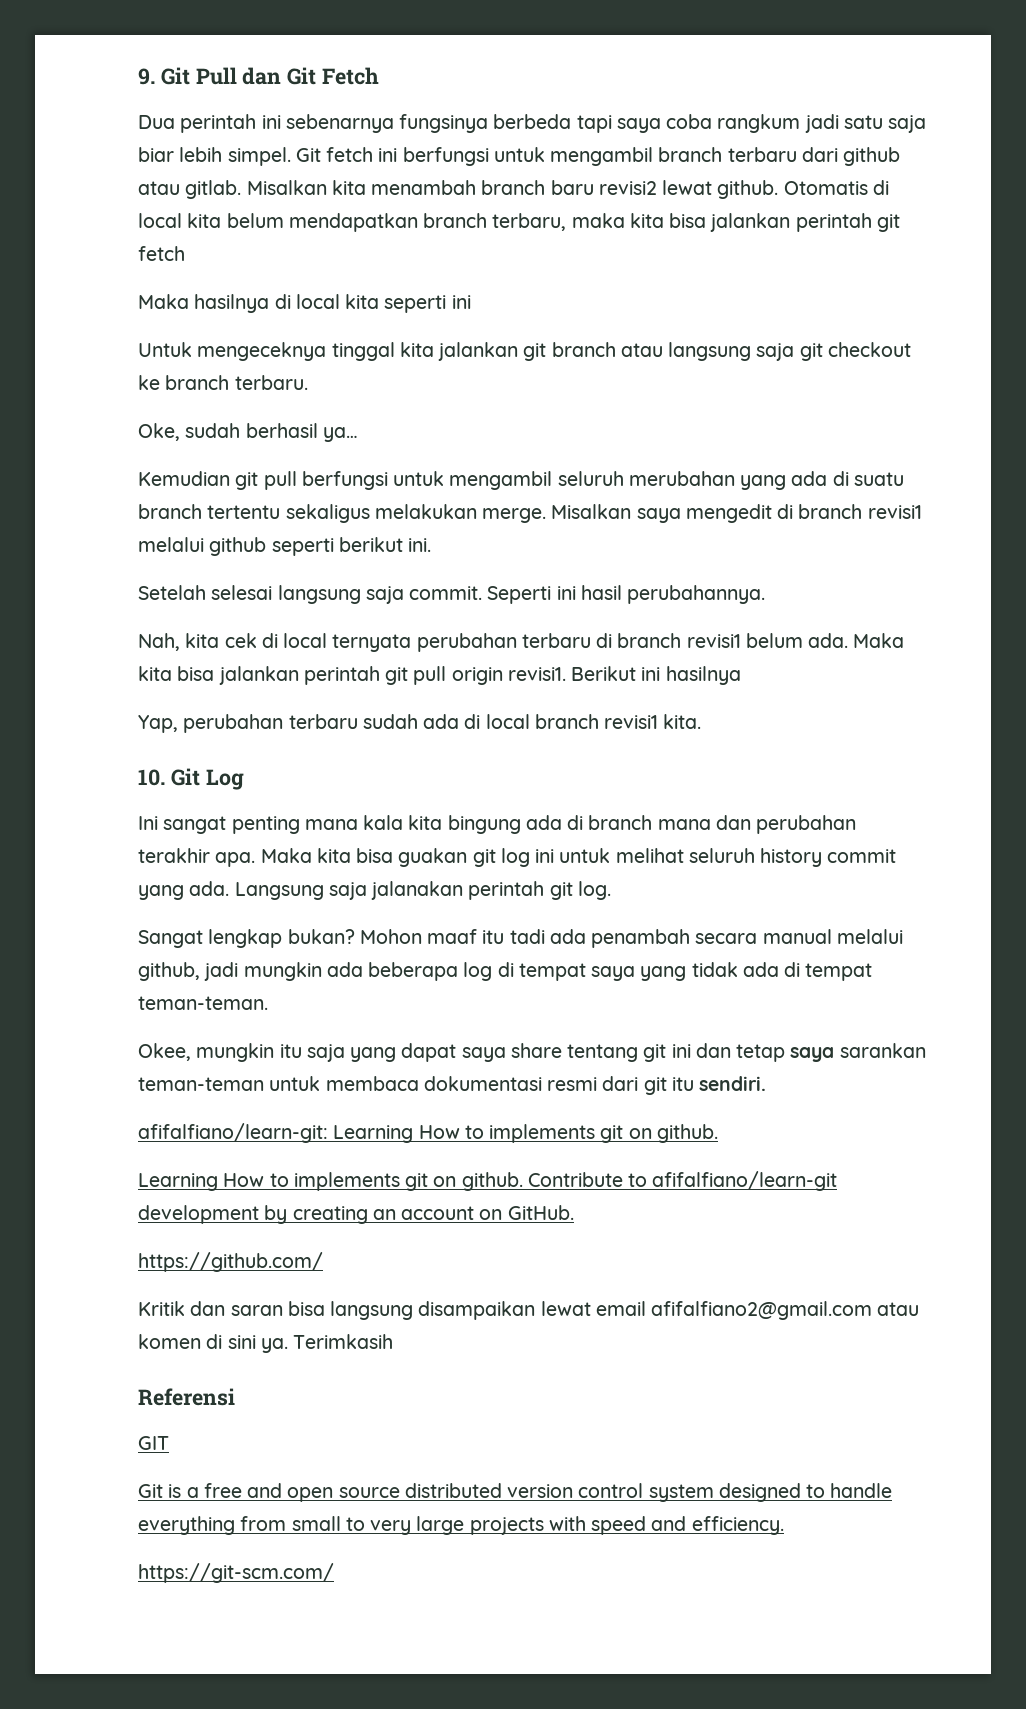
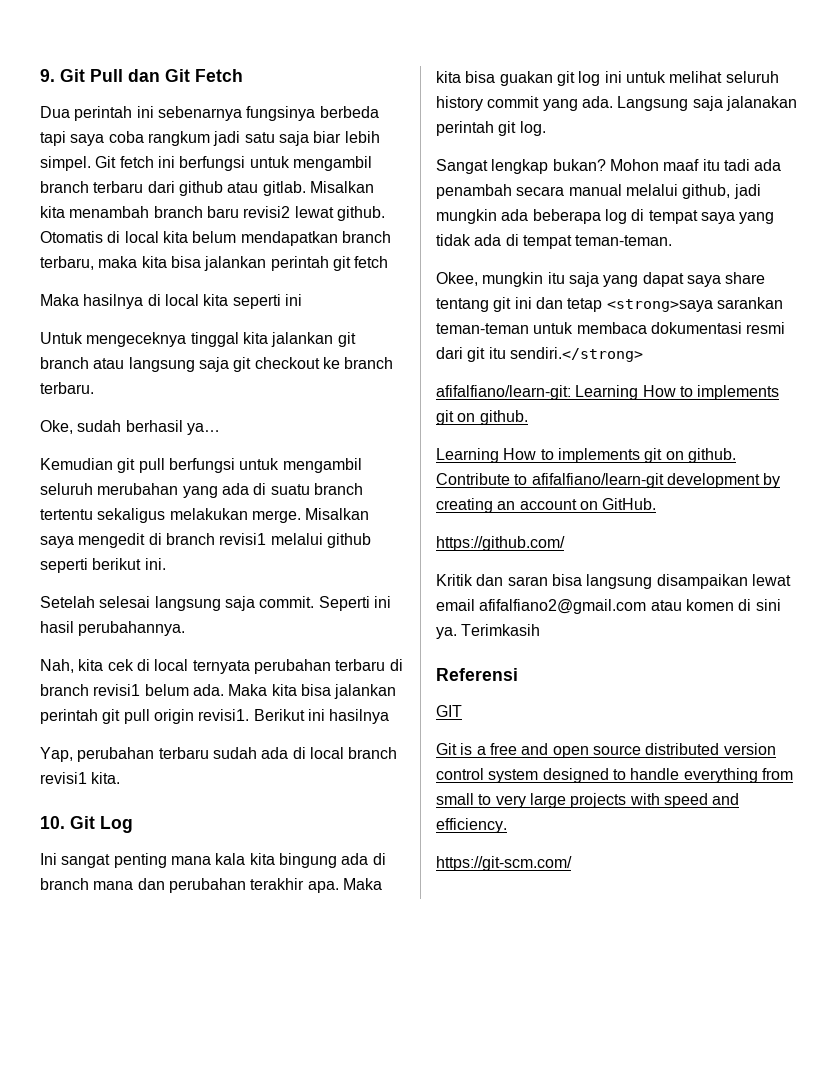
- Okee, mungkin itu saja yang dapat saya share tentang git ini dan tetap saya sarankan teman-teman untuk membaca dokumentasi resmi dari git itu sendiri.
+ Okee, mungkin itu saja yang dapat saya share tentang git ini dan tetap <strong>saya sarankan teman-teman untuk membaca dokumentasi resmi dari git itu sendiri.</strong>

